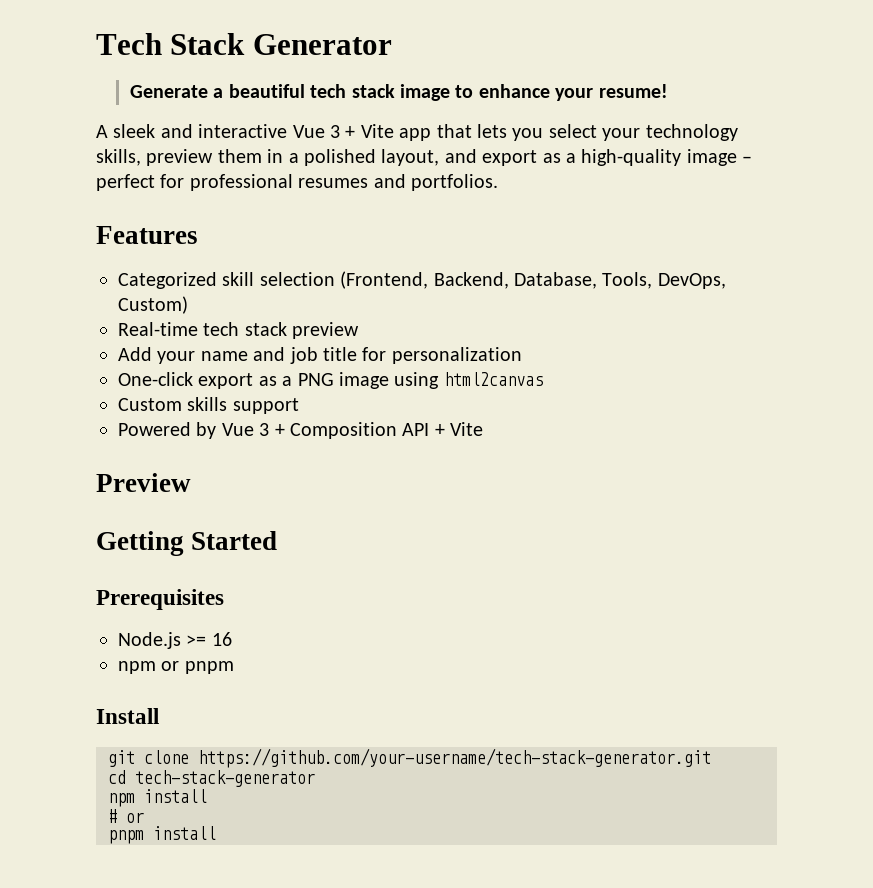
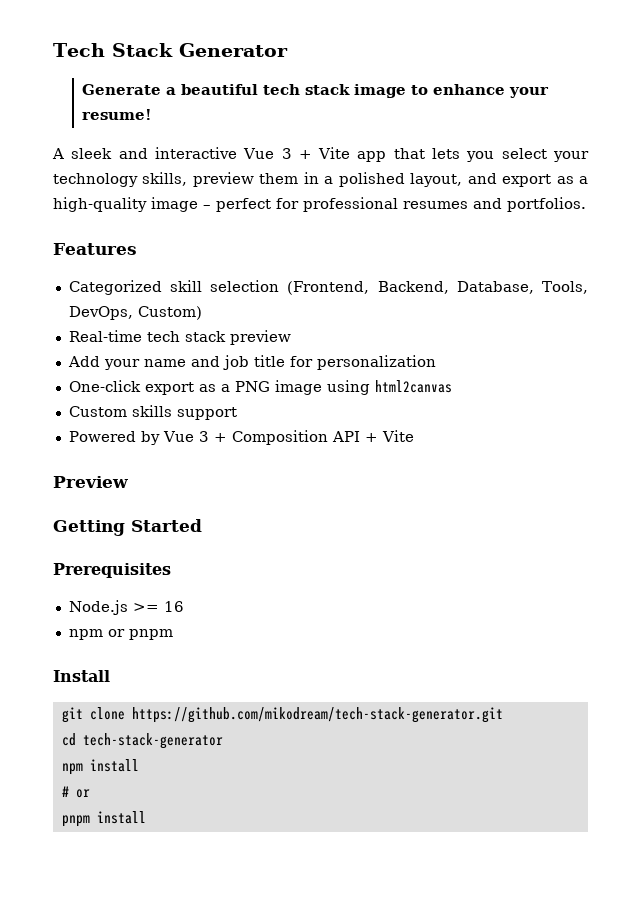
- git clone https://github.com/your-username/tech-stack-generator.git
+ git clone https://github.com/mikodream/tech-stack-generator.git

